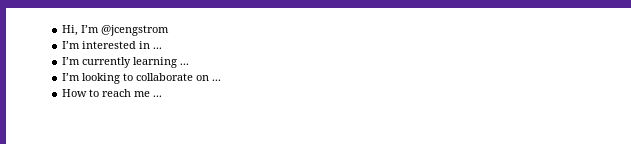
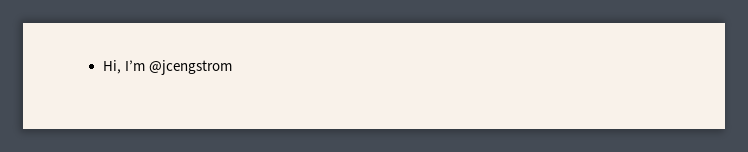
- I’m interested in ...
- I’m currently learning ...
- I’m looking to collaborate on ...
- How to reach me ...

